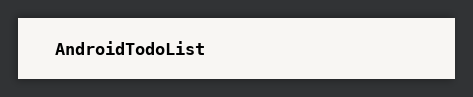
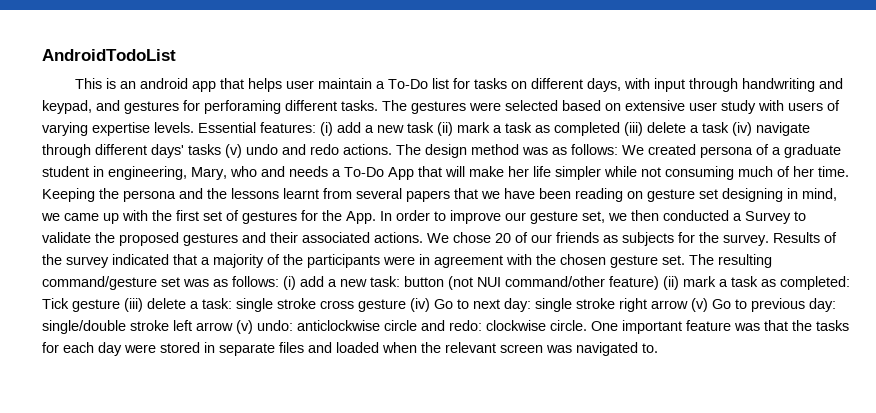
+ This is an android app that helps user maintain a To-Do list for tasks on different days, with input through handwriting and keypad, and gestures for perforaming different tasks. The gestures were selected based on extensive user study with users of varying expertise levels. Essential features: (i) add a new task (ii) mark a task as completed (iii) delete a task (iv) navigate through different days' tasks (v) undo and redo actions. The design method was as follows: We created persona of a graduate student in engineering, Mary, who and needs a To-Do App that will make her life simpler while not consuming much of her time. Keeping the persona and the lessons learnt from several papers that we have been reading on gesture set designing in mind, we came up with the first set of gestures for the App. In order to improve our gesture set, we then conducted a Survey to validate the proposed gestures and their associated actions. We chose 20 of our friends as subjects for the survey. Results of the survey indicated that a majority of the participants were in agreement with the chosen gesture set. The resulting command/gesture set was as follows: (i) add a new task: button (not NUI command/other feature) (ii) mark a task as completed: Tick gesture (iii) delete a task: single stroke cross gesture (iv) Go to next day: single stroke right arrow (v) Go to previous day: single/double stroke left arrow (v) undo: anticlockwise circle and redo: clockwise circle. One important feature was that the tasks for each day were stored in separate files and loaded when the relevant screen was navigated to.

